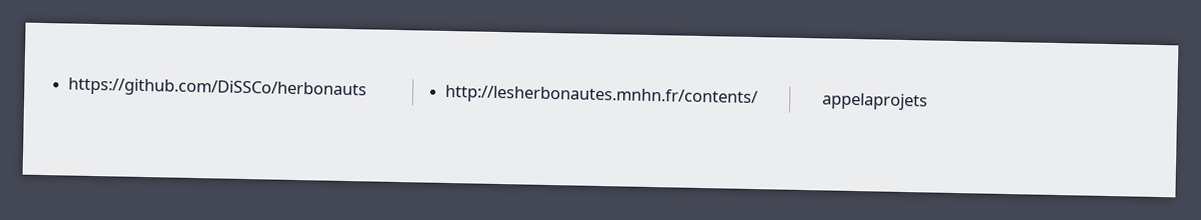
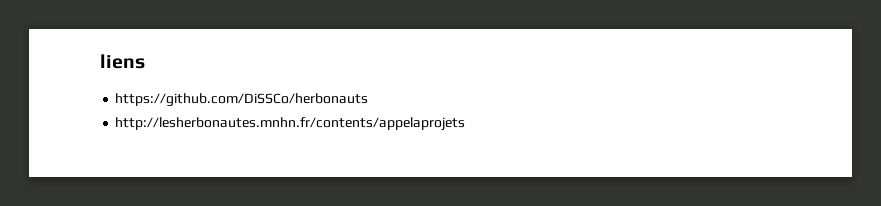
+ liens

